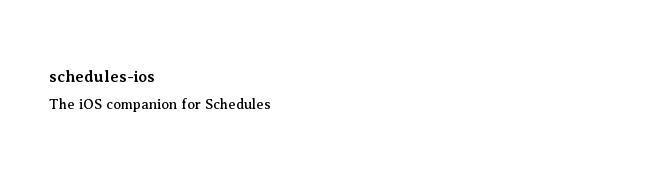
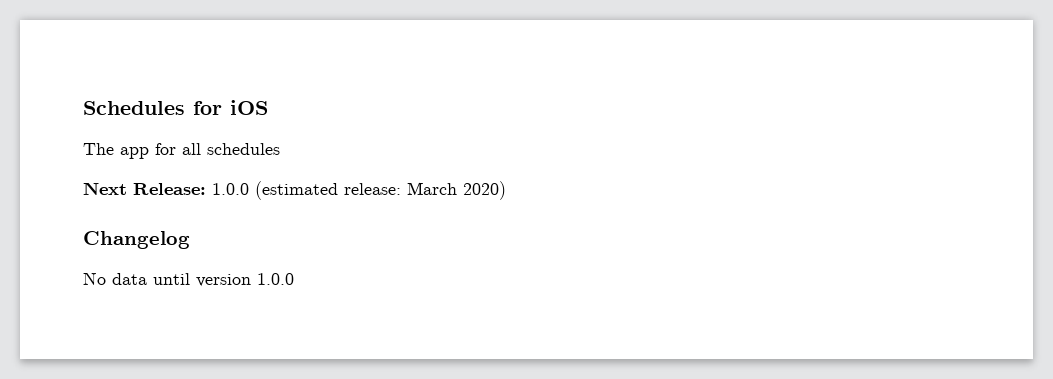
- schedules-ios
- The iOS companion for Schedules
+ Schedules for iOS
+ The app for all schedules
+ Next Release: 1.0.0 (estimated release: March 2020)
+ Changelog
+ No data until version 1.0.0

